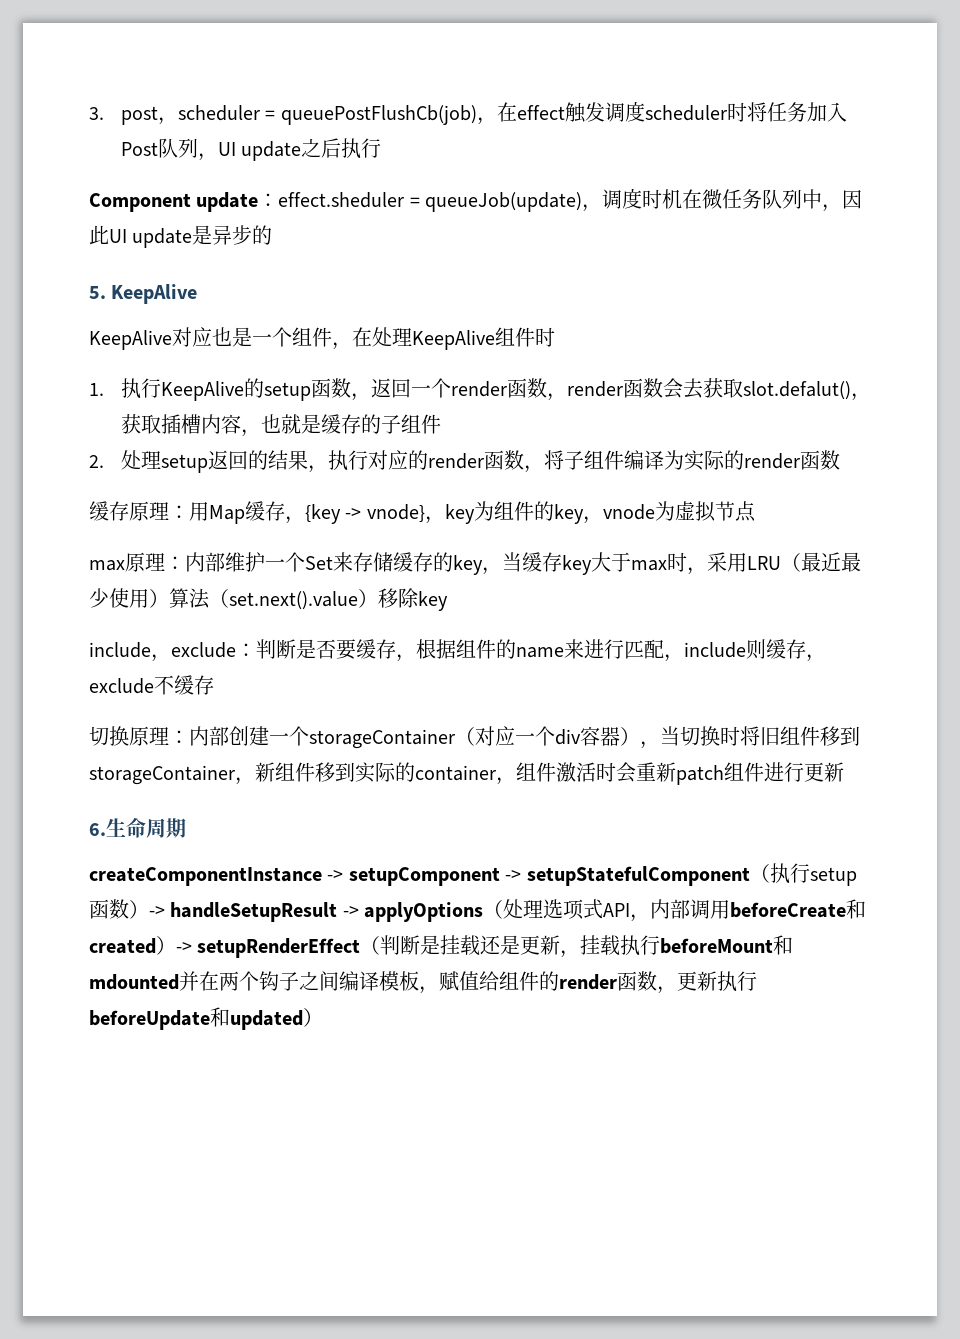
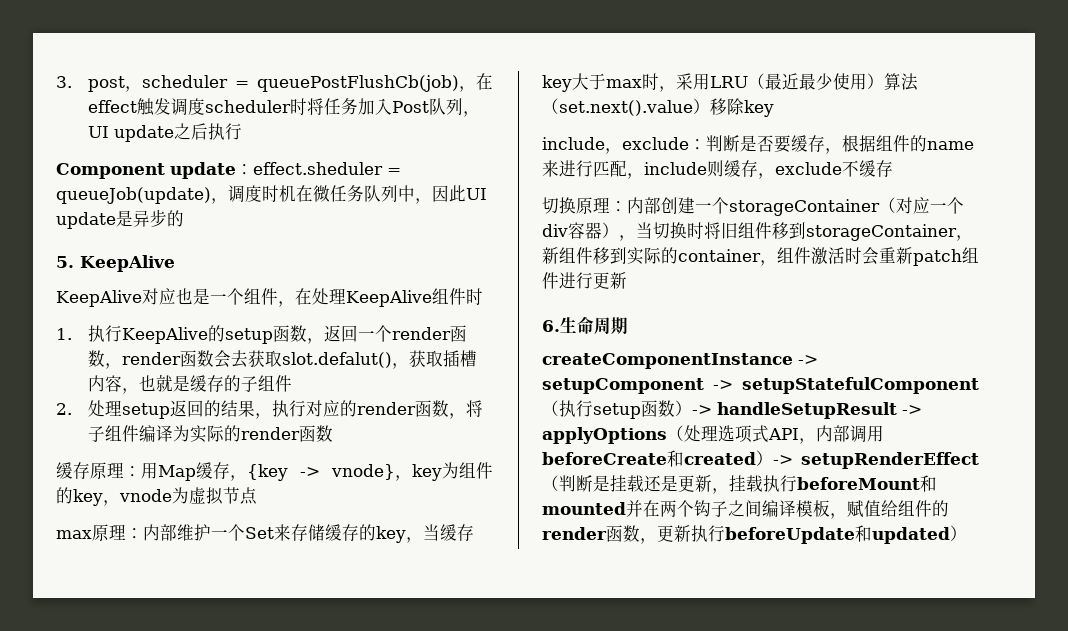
- createComponentInstance -> setupComponent -> setupStatefulComponent（执行setup函数）-> handleSetupResult -> applyOptions（处理选项式API，内部调用beforeCreate和created）-> setupRenderEffect（判断是挂载还是更新，挂载执行beforeMount和mdounted并在两个钩子之间编译模板，赋值给组件的render函数，更新执行beforeUpdate和updated）
+ createComponentInstance -> setupComponent -> setupStatefulComponent（执行setup函数）-> handleSetupResult -> applyOptions（处理选项式API，内部调用beforeCreate和created）-> setupRenderEffect（判断是挂载还是更新，挂载执行beforeMount和mounted并在两个钩子之间编译模板，赋值给组件的render函数，更新执行beforeUpdate和updated）

